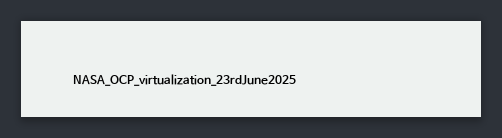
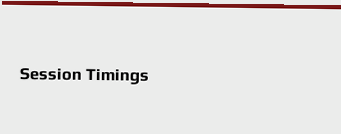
- NASA_OCP_virtualization_23rdJune2025
+ Session Timings

